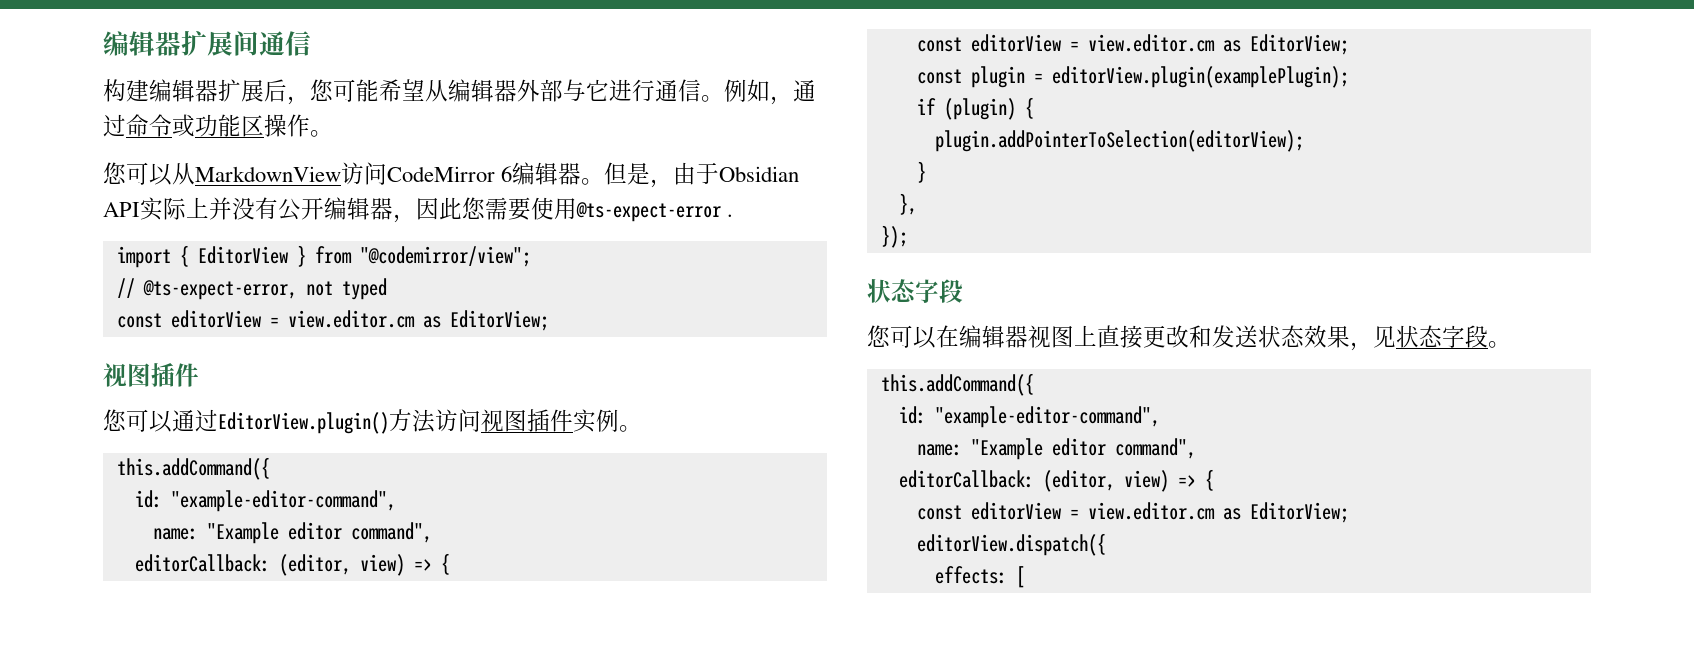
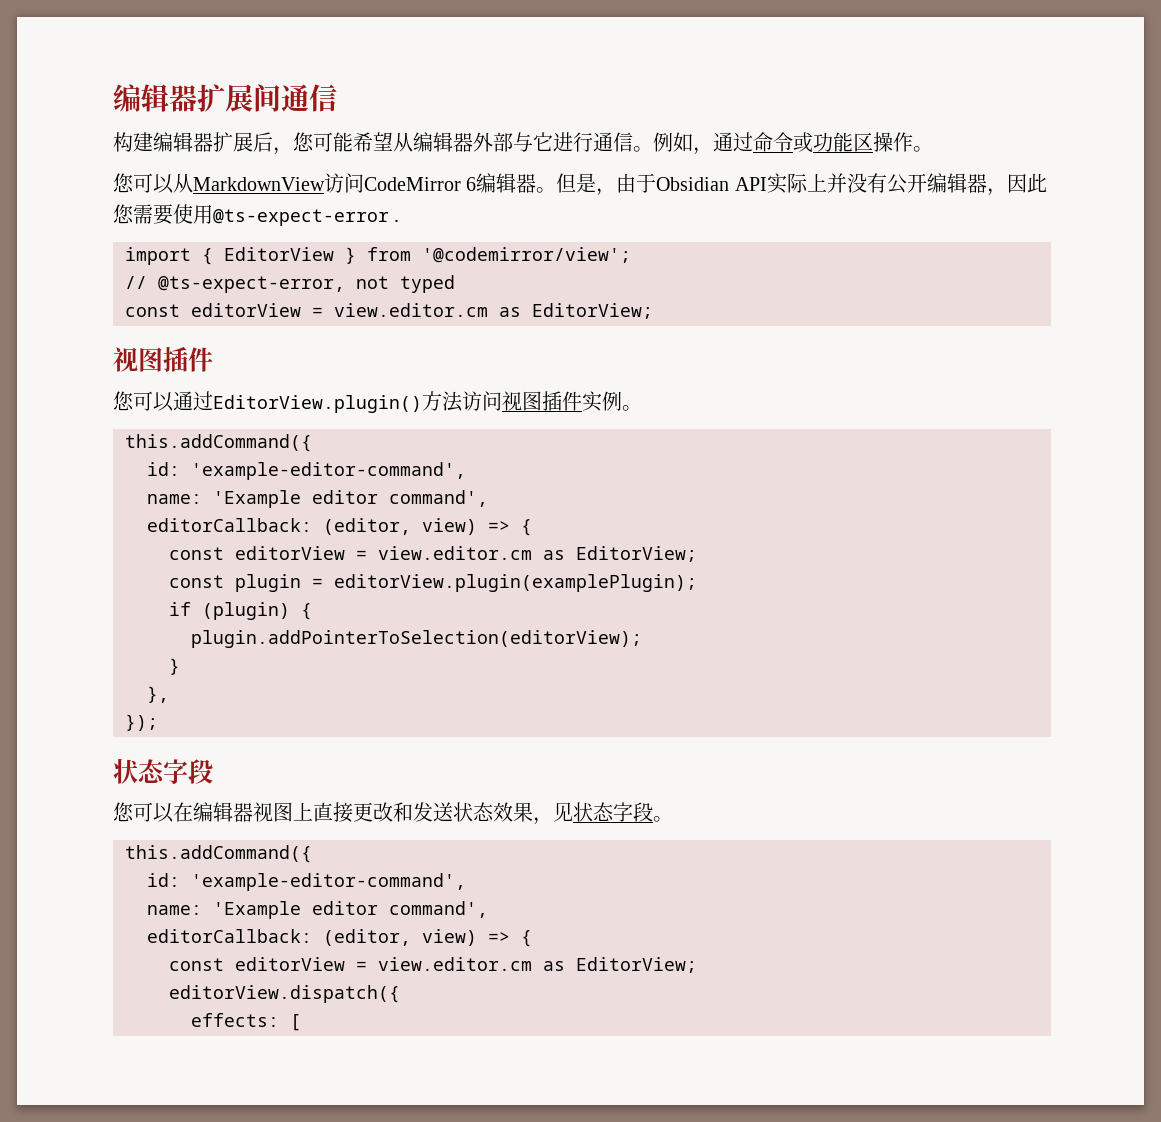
- import { EditorView } from "@codemirror/view";
+ import { EditorView } from '@codemirror/view';
  您可以通过EditorView.plugin()方法访问视图插件实例。
  this.addCommand({
- id: "example-editor-command",
- name: "Example editor command",
+ id: 'example-editor-command',
+ name: 'Example editor command',
  您可以在编辑器视图上直接更改和发送状态效果，见状态字段。
  this.addCommand({
- id: "example-editor-command",
- name: "Example editor command",
+ id: 'example-editor-command',
+ name: 'Example editor command',

